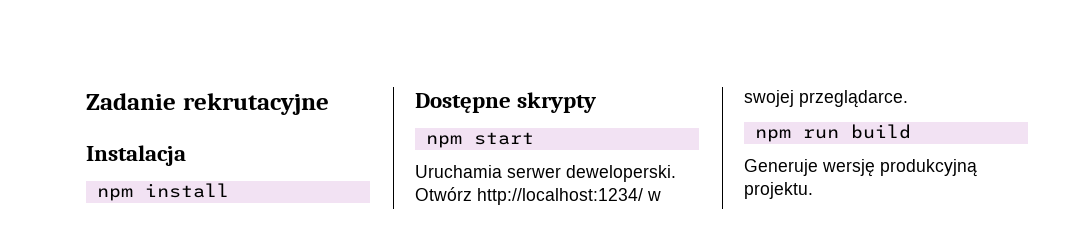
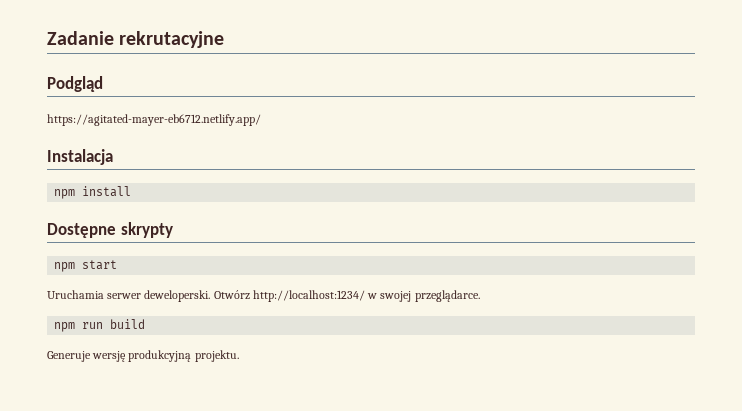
+ Podgląd
+ https://agitated-mayer-eb6712.netlify.app/

